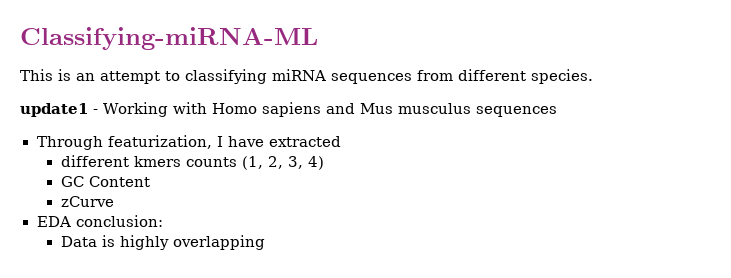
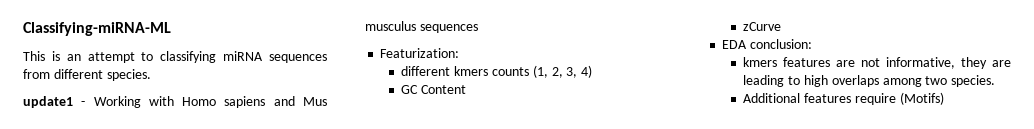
- Through featurization, I have extracted
+ Featurization:
- Data is highly overlapping
+ kmers features are not informative, they are leading to high overlaps among two species.
+ Additional features require (Motifs)

